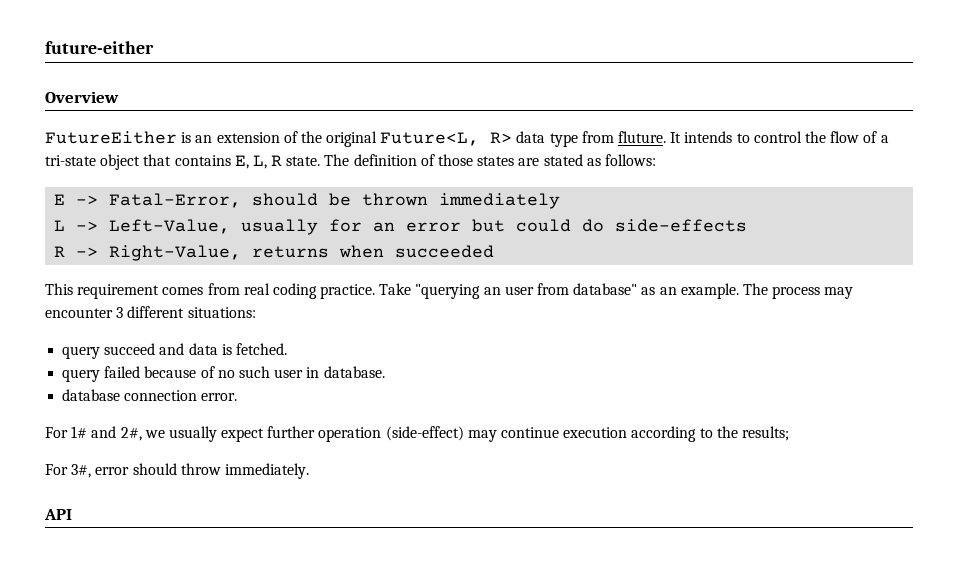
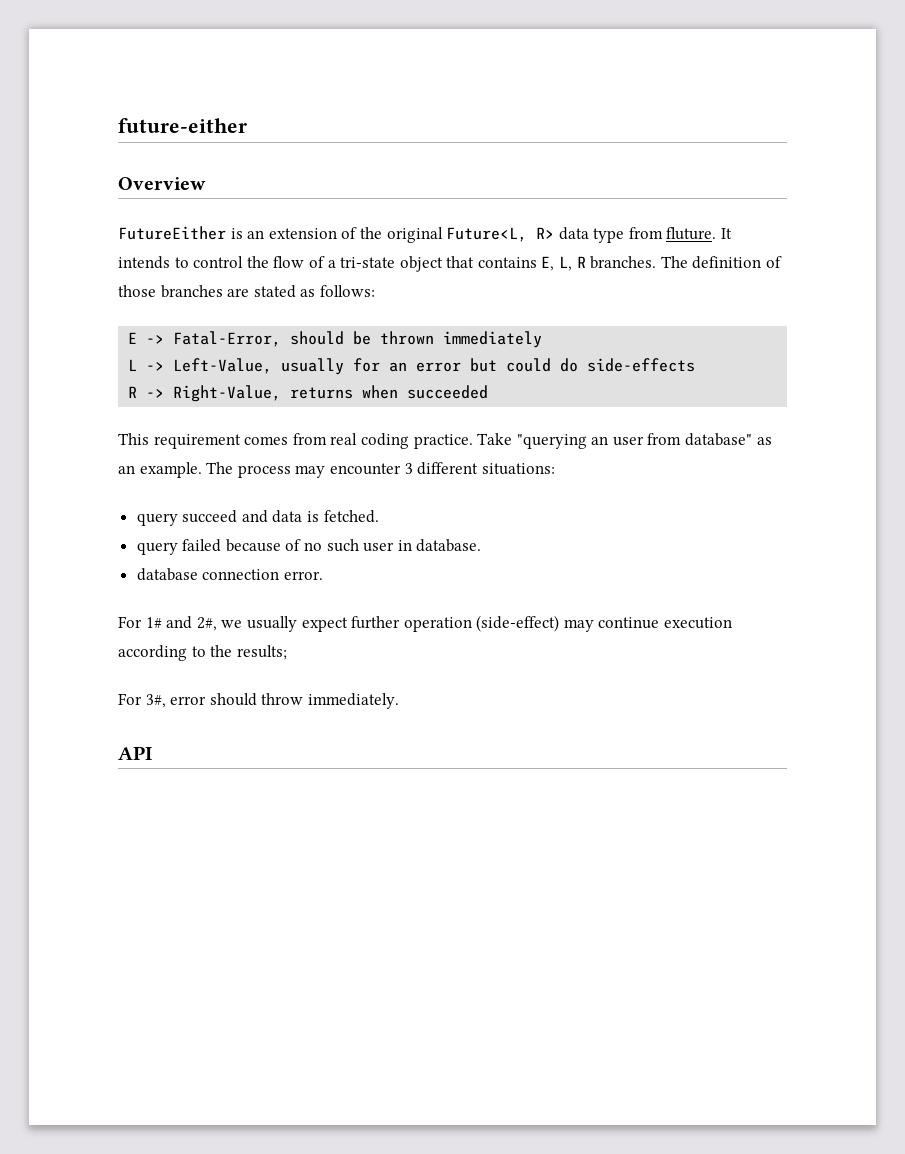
- It intends to control the flow of a tri-state object that contains E, L, R state.
+ It intends to control the flow of a tri-state object that contains E, L, R branches.
- The definition of those states are stated as follows:
+ The definition of those branches are stated as follows:

